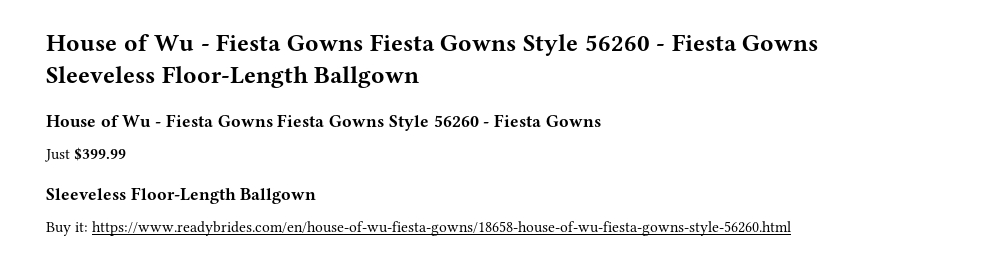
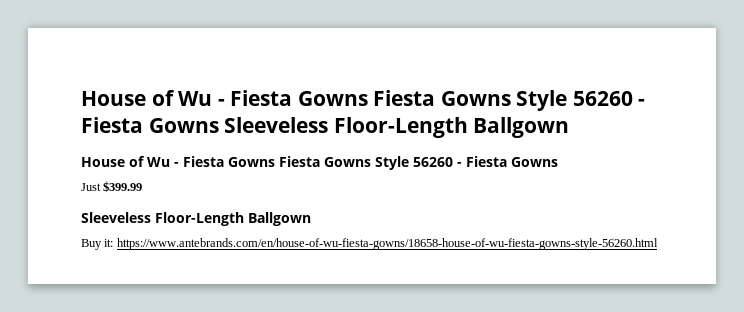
- Buy it: https://www.readybrides.com/en/house-of-wu-fiesta-gowns/18658-house-of-wu-fiesta-gowns-style-56260.html
+ Buy it: https://www.antebrands.com/en/house-of-wu-fiesta-gowns/18658-house-of-wu-fiesta-gowns-style-56260.html

